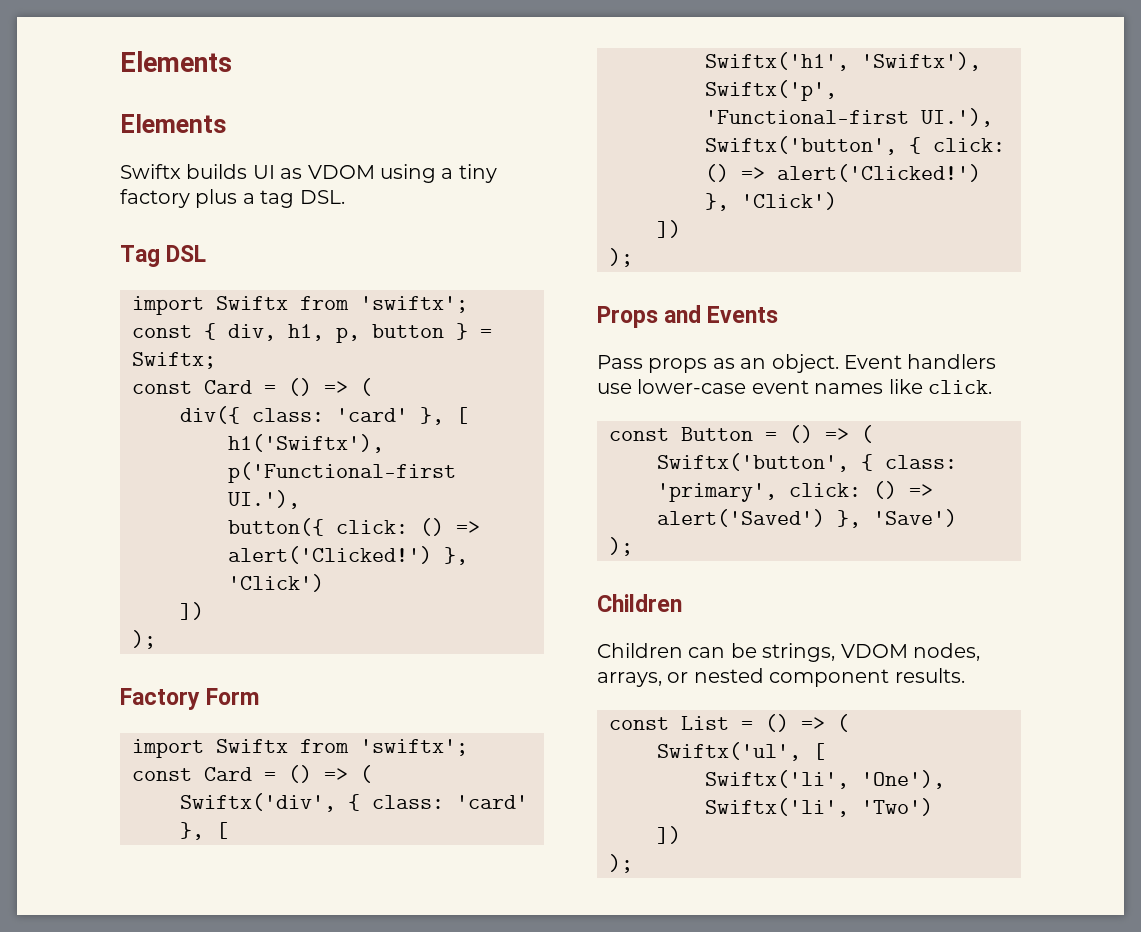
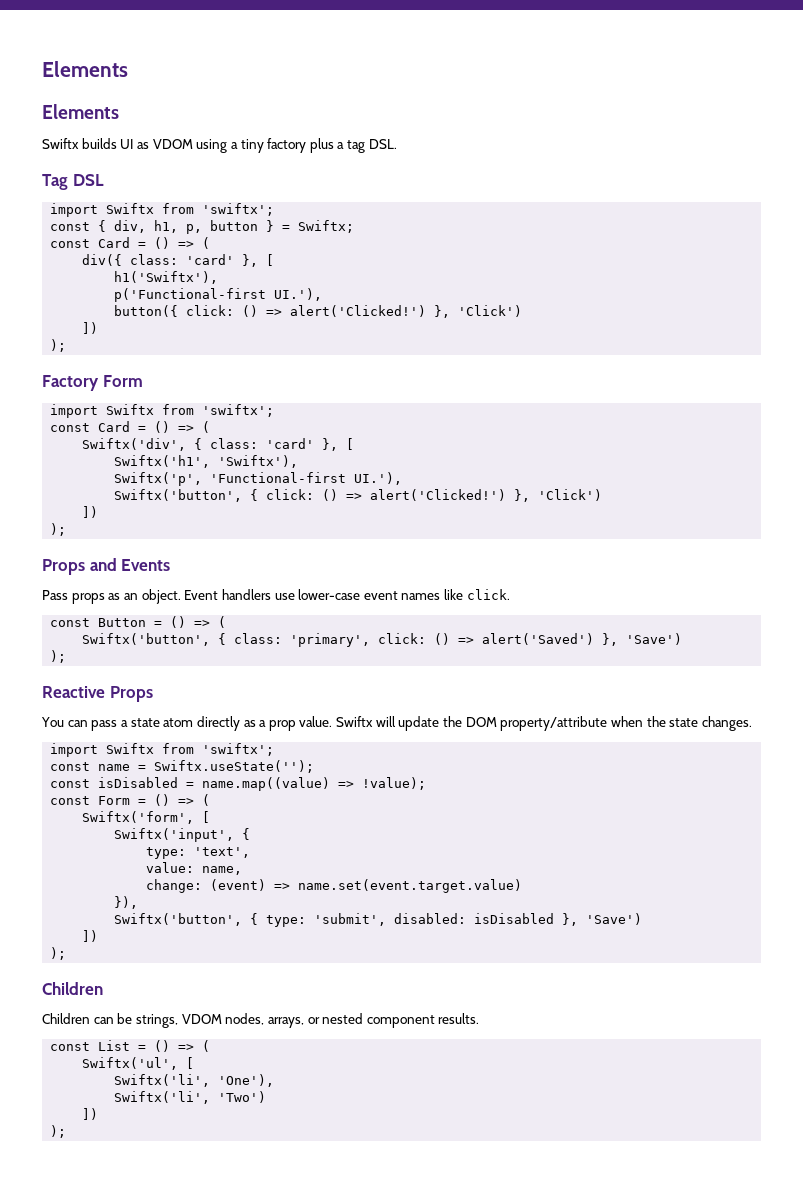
+ Reactive Props
+ You can pass a state atom directly as a prop value. Swiftx will update the DOM property/attribute when the state changes.
+ import Swiftx from 'swiftx';
+ const name = Swiftx.useState('');
+ const isDisabled = name.map((value) => !value);
+ const Form = () => (
+ Swiftx('form', [
+ Swiftx('input', {
+ type: 'text',
+ value: name,
+ change: (event) => name.set(event.target.value)
+ }),
+ Swiftx('button', { type: 'submit', disabled: isDisabled }, 'Save')
+ ])
+ );

